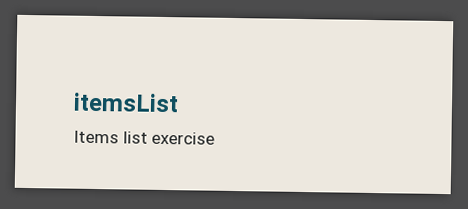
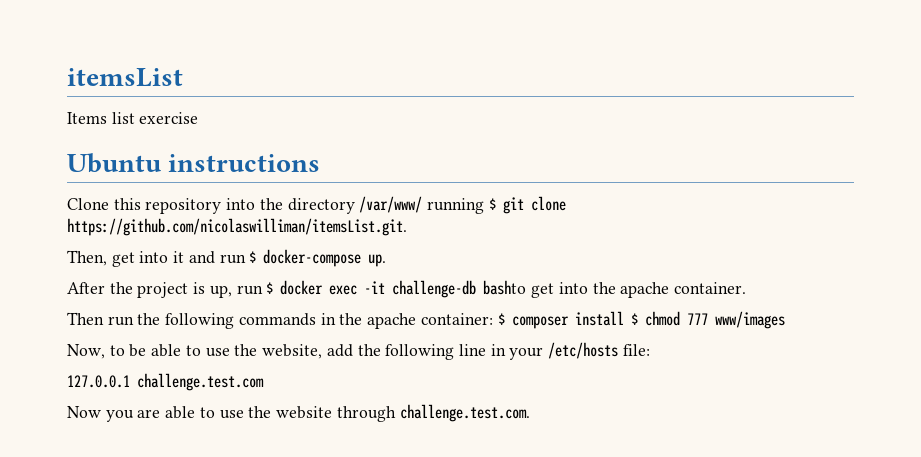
+ Ubuntu instructions
+ Clone this repository into the directory /var/www/ running $ git clone https://github.com/nicolaswilliman/itemsList.git.
+ Then, get into it and run $ docker-compose up.
+ After the project is up, run $ docker exec -it challenge-db bashto get into the apache container.
+ Then run the following commands in the apache container: $ composer install $ chmod 777 www/images
+ Now, to be able to use the website, add the following line in your /etc/hosts file:
+ 127.0.0.1 challenge.test.com
+ Now you are able to use the website through challenge.test.com.

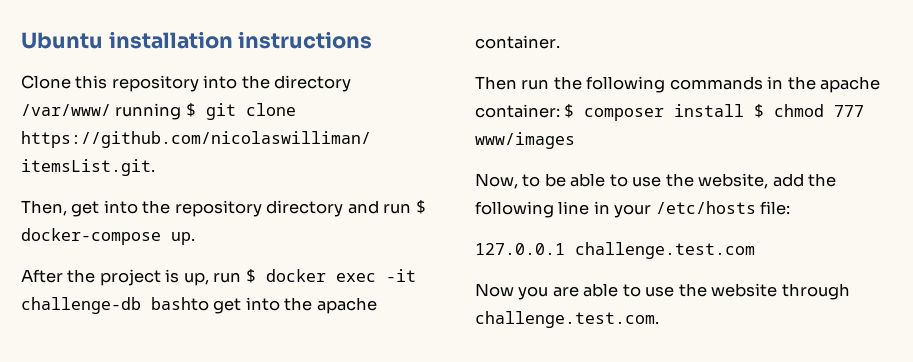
- itemsList
- Items list exercise
- Ubuntu instructions
+ Ubuntu installation instructions
- Then, get into it and run $ docker-compose up.
+ Then, get into the repository directory and run $ docker-compose up.

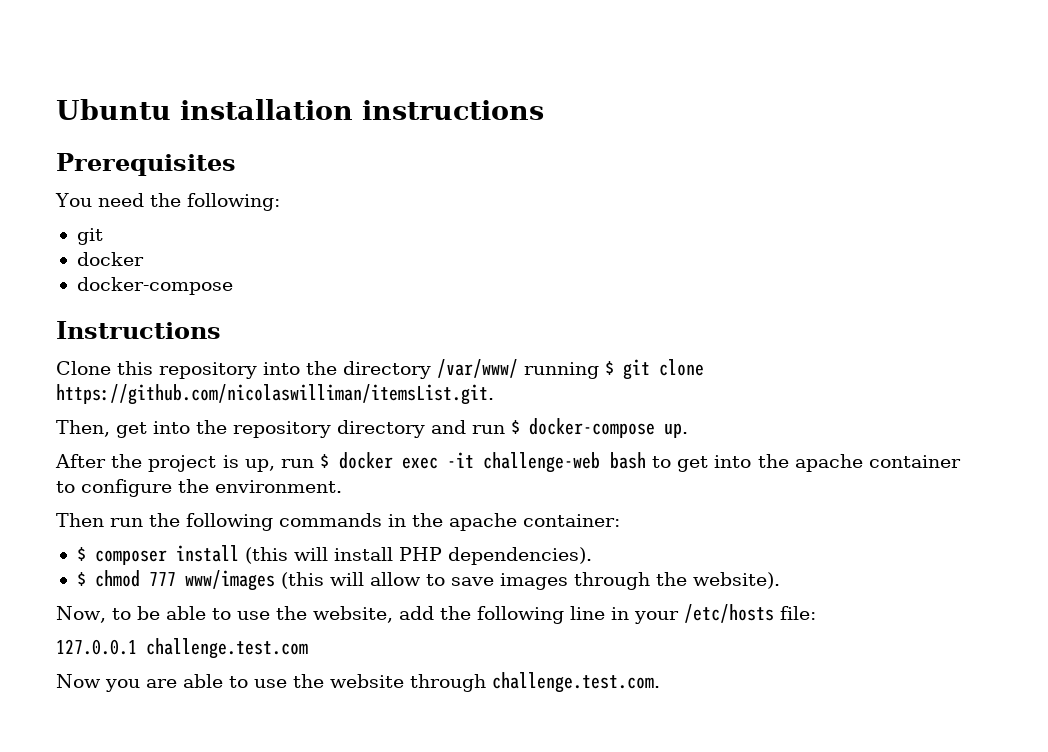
+ Prerequisites
+ You need the following:
+ git
+ docker
+ docker-compose
+ Instructions
- After the project is up, run $ docker exec -it challenge-db bashto get into the apache container.
+ After the project is up, run $ docker exec -it challenge-web bash to get into the apache container to configure the environment.
- Then run the following commands in the apache container: $ composer install $ chmod 777 www/images
+ Then run the following commands in the apache container:
+ $ composer install (this will install PHP dependencies).
+ $ chmod 777 www/images (this will allow to save images through the website).

